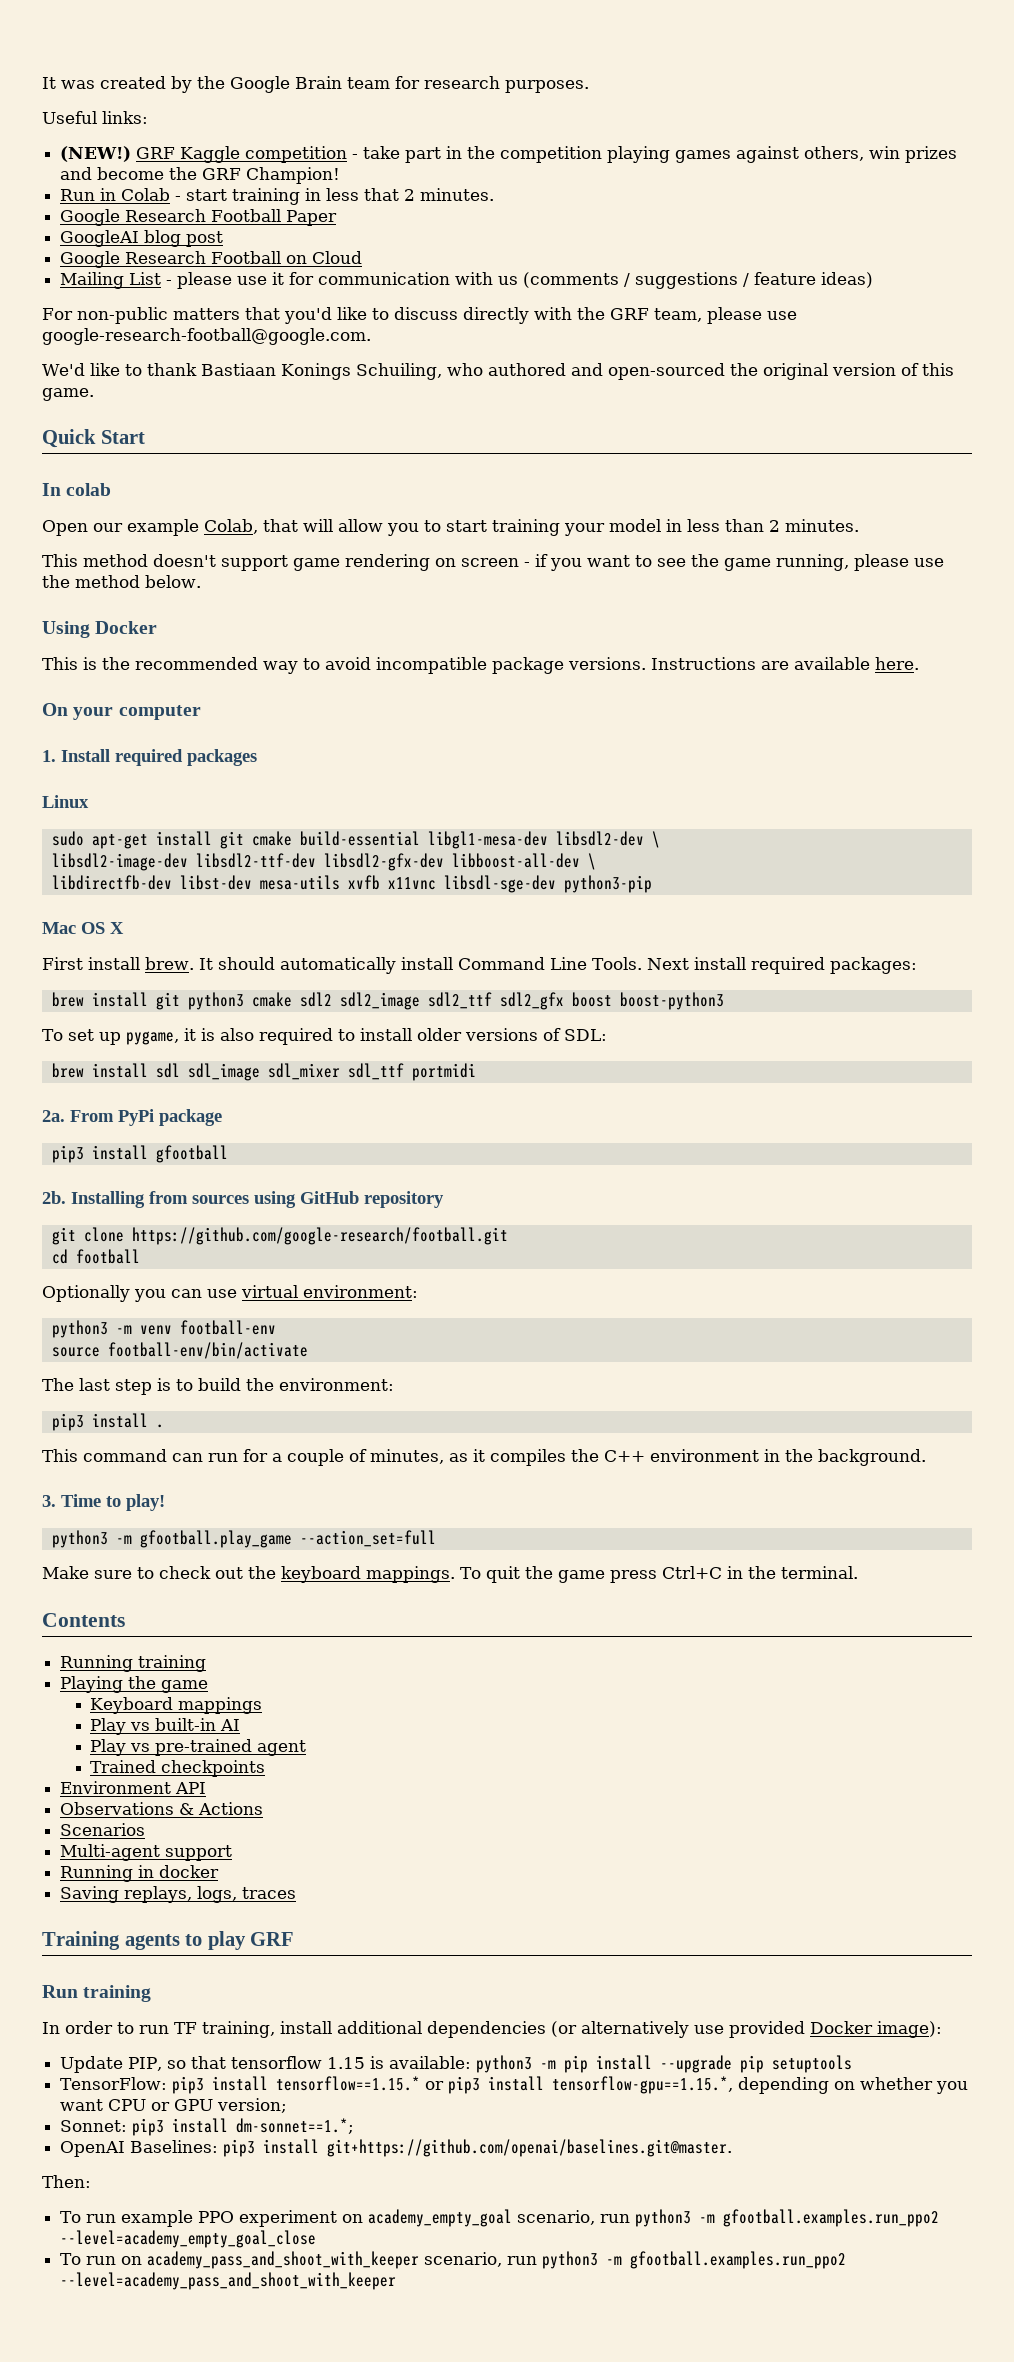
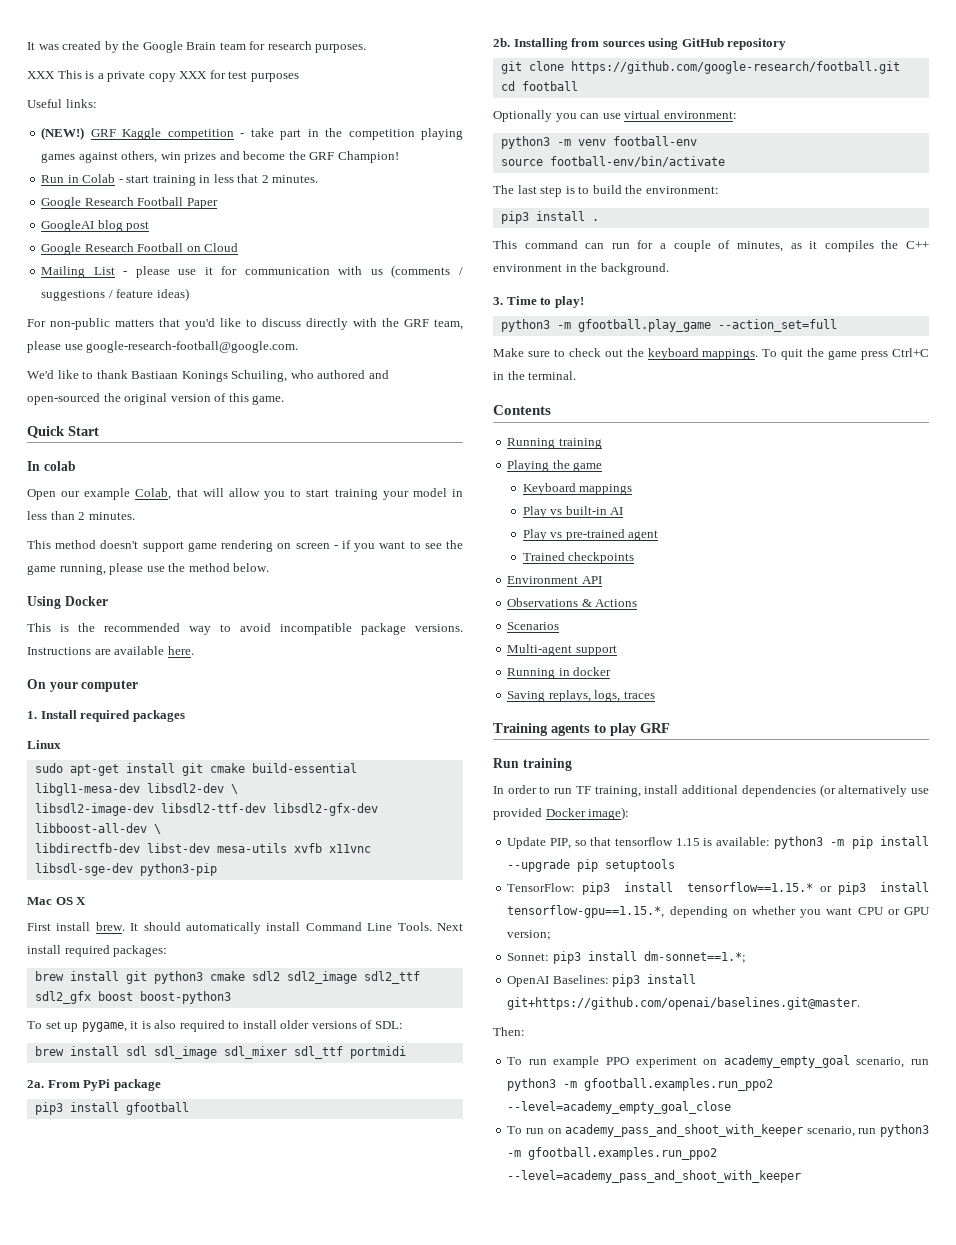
+ XXX This is a private copy XXX for test purposes

